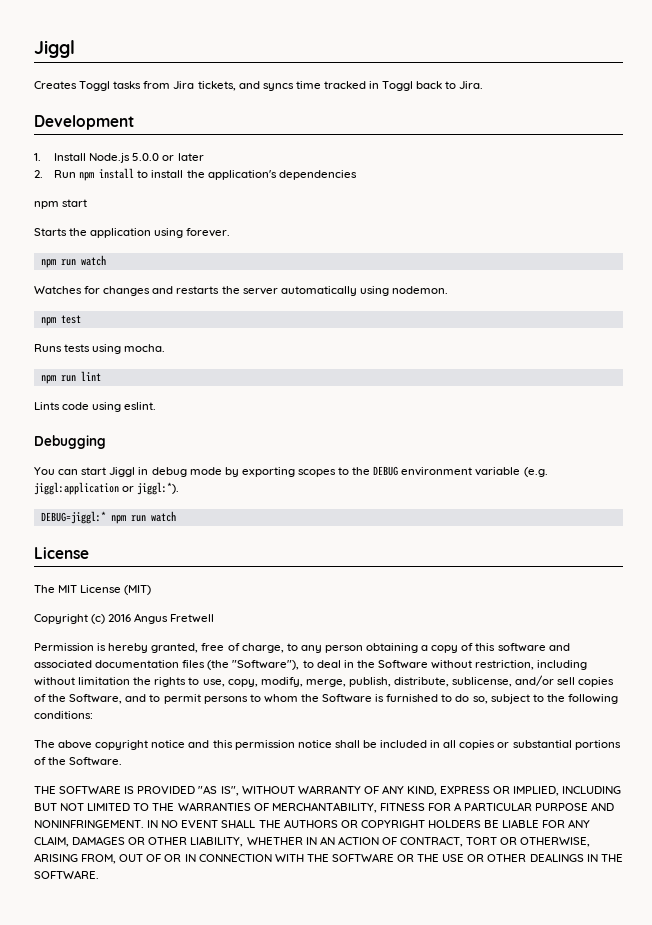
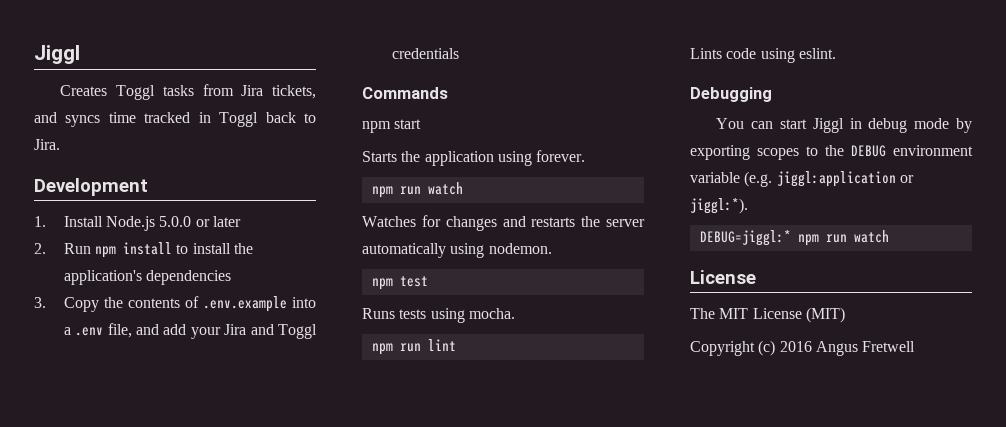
+ 3. Copy the contents of .env.example into a .env file, and add your Jira and Toggl credentials
+ Commands
- Permission is hereby granted, free of charge, to any person obtaining a copy of this software and associated documentation files (the "Software"), to deal in the Software without restriction, including without limitation the rights to use, copy, modify, merge, publish, distribute, sublicense, and/or sell copies of the Software, and to permit persons to whom the Software is furnished to do so, subject to the following conditions:
- The above copyright notice and this permission notice shall be included in all copies or substantial portions of the Software.
- THE SOFTWARE IS PROVIDED "AS IS", WITHOUT WARRANTY OF ANY KIND, EXPRESS OR IMPLIED, INCLUDING BUT NOT LIMITED TO THE WARRANTIES OF MERCHANTABILITY, FITNESS FOR A PARTICULAR PURPOSE AND NONINFRINGEMENT. IN NO EVENT SHALL THE AUTHORS OR COPYRIGHT HOLDERS BE LIABLE FOR ANY CLAIM, DAMAGES OR OTHER LIABILITY, WHETHER IN AN ACTION OF CONTRACT, TORT OR OTHERWISE, ARISING FROM, OUT OF OR IN CONNECTION WITH THE SOFTWARE OR THE USE OR OTHER DEALINGS IN THE SOFTWARE.

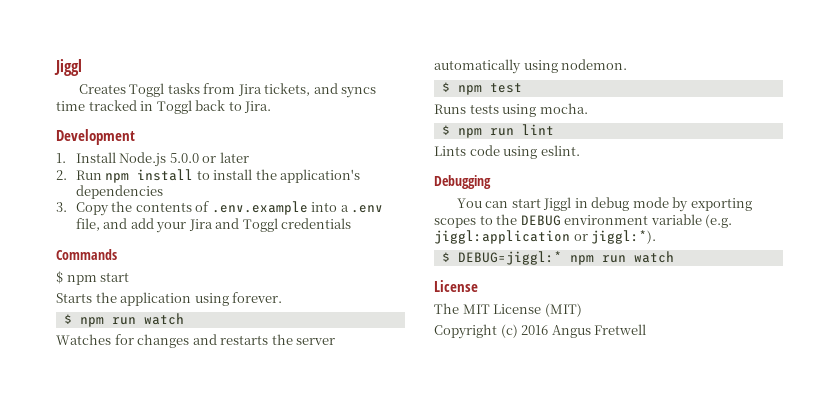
- npm start
+ $ npm start
  Starts the application using forever.
- npm run watch
+ $ npm run watch
- npm test
+ $ npm test
- npm run lint
+ $ npm run lint
- DEBUG=jiggl:* npm run watch
+ $ DEBUG=jiggl:* npm run watch

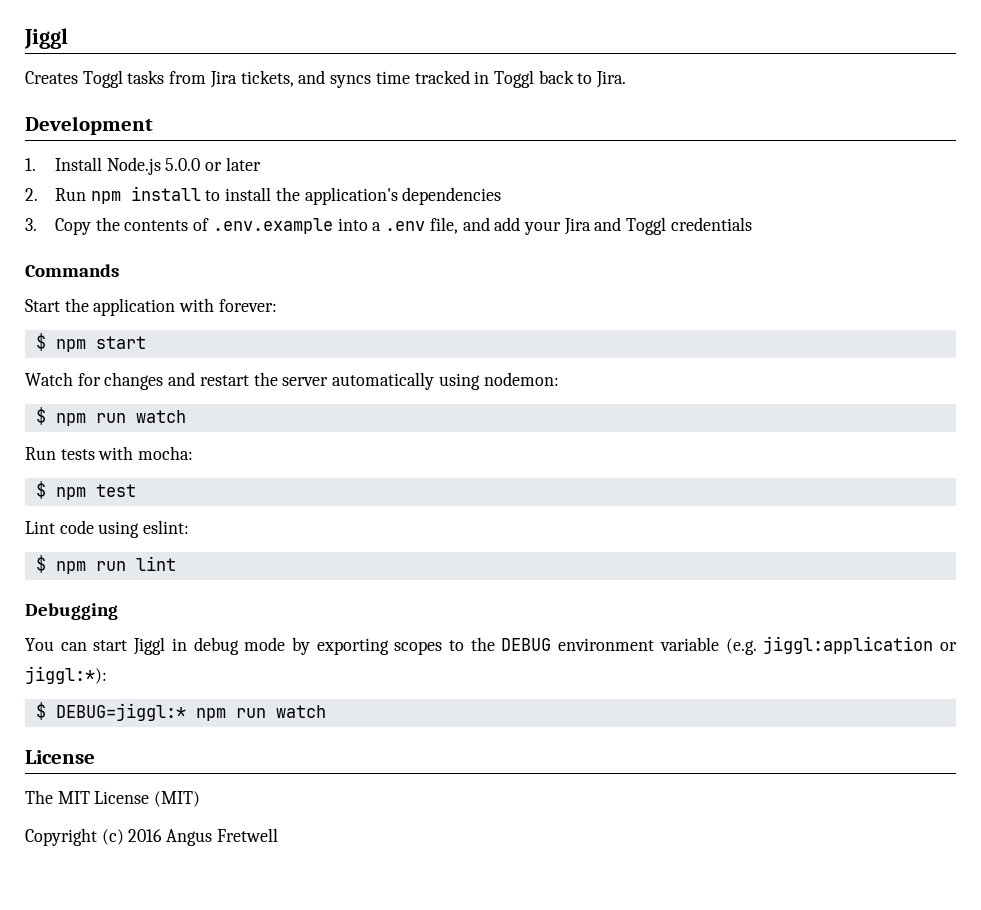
+ Start the application with forever:
  $ npm start
- Starts the application using forever.
+ Watch for changes and restart the server automatically using nodemon:
  $ npm run watch
- Watches for changes and restarts the server automatically using nodemon.
+ Run tests with mocha:
- Runs tests using mocha.
+ Lint code using eslint:
- Lints code using eslint.
- You can start Jiggl in debug mode by exporting scopes to the DEBUG environment variable (e.g. jiggl:application or jiggl:*).
+ You can start Jiggl in debug mode by exporting scopes to the DEBUG environment variable (e.g. jiggl:application or jiggl:*):

